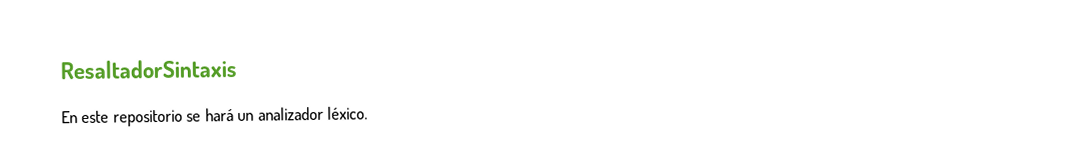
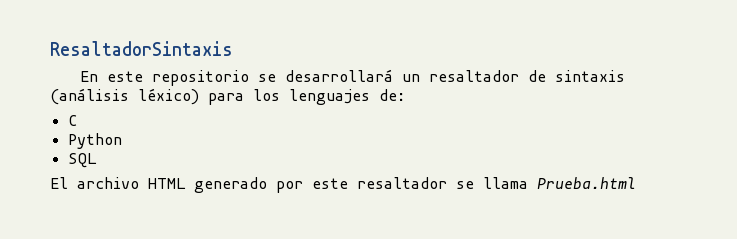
- En este repositorio se hará un analizador léxico.
+ En este repositorio se desarrollará un resaltador de sintaxis (análisis léxico) para los lenguajes de:
+ C
+ Python
+ SQL
+ El archivo HTML generado por este resaltador se llama Prueba.html

